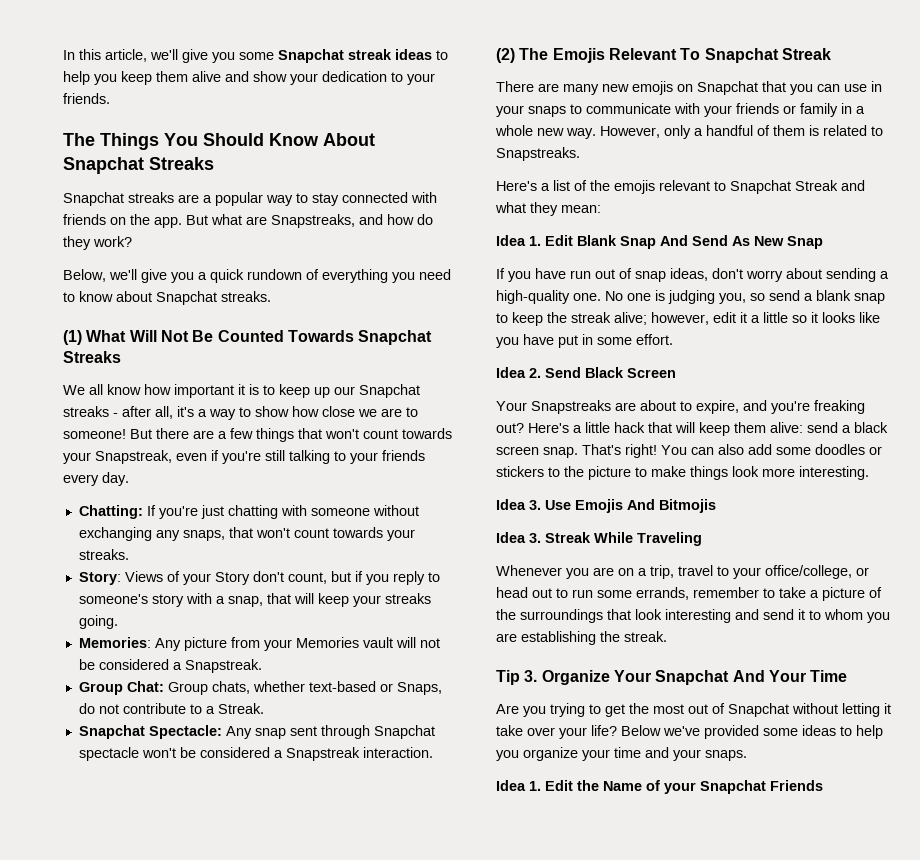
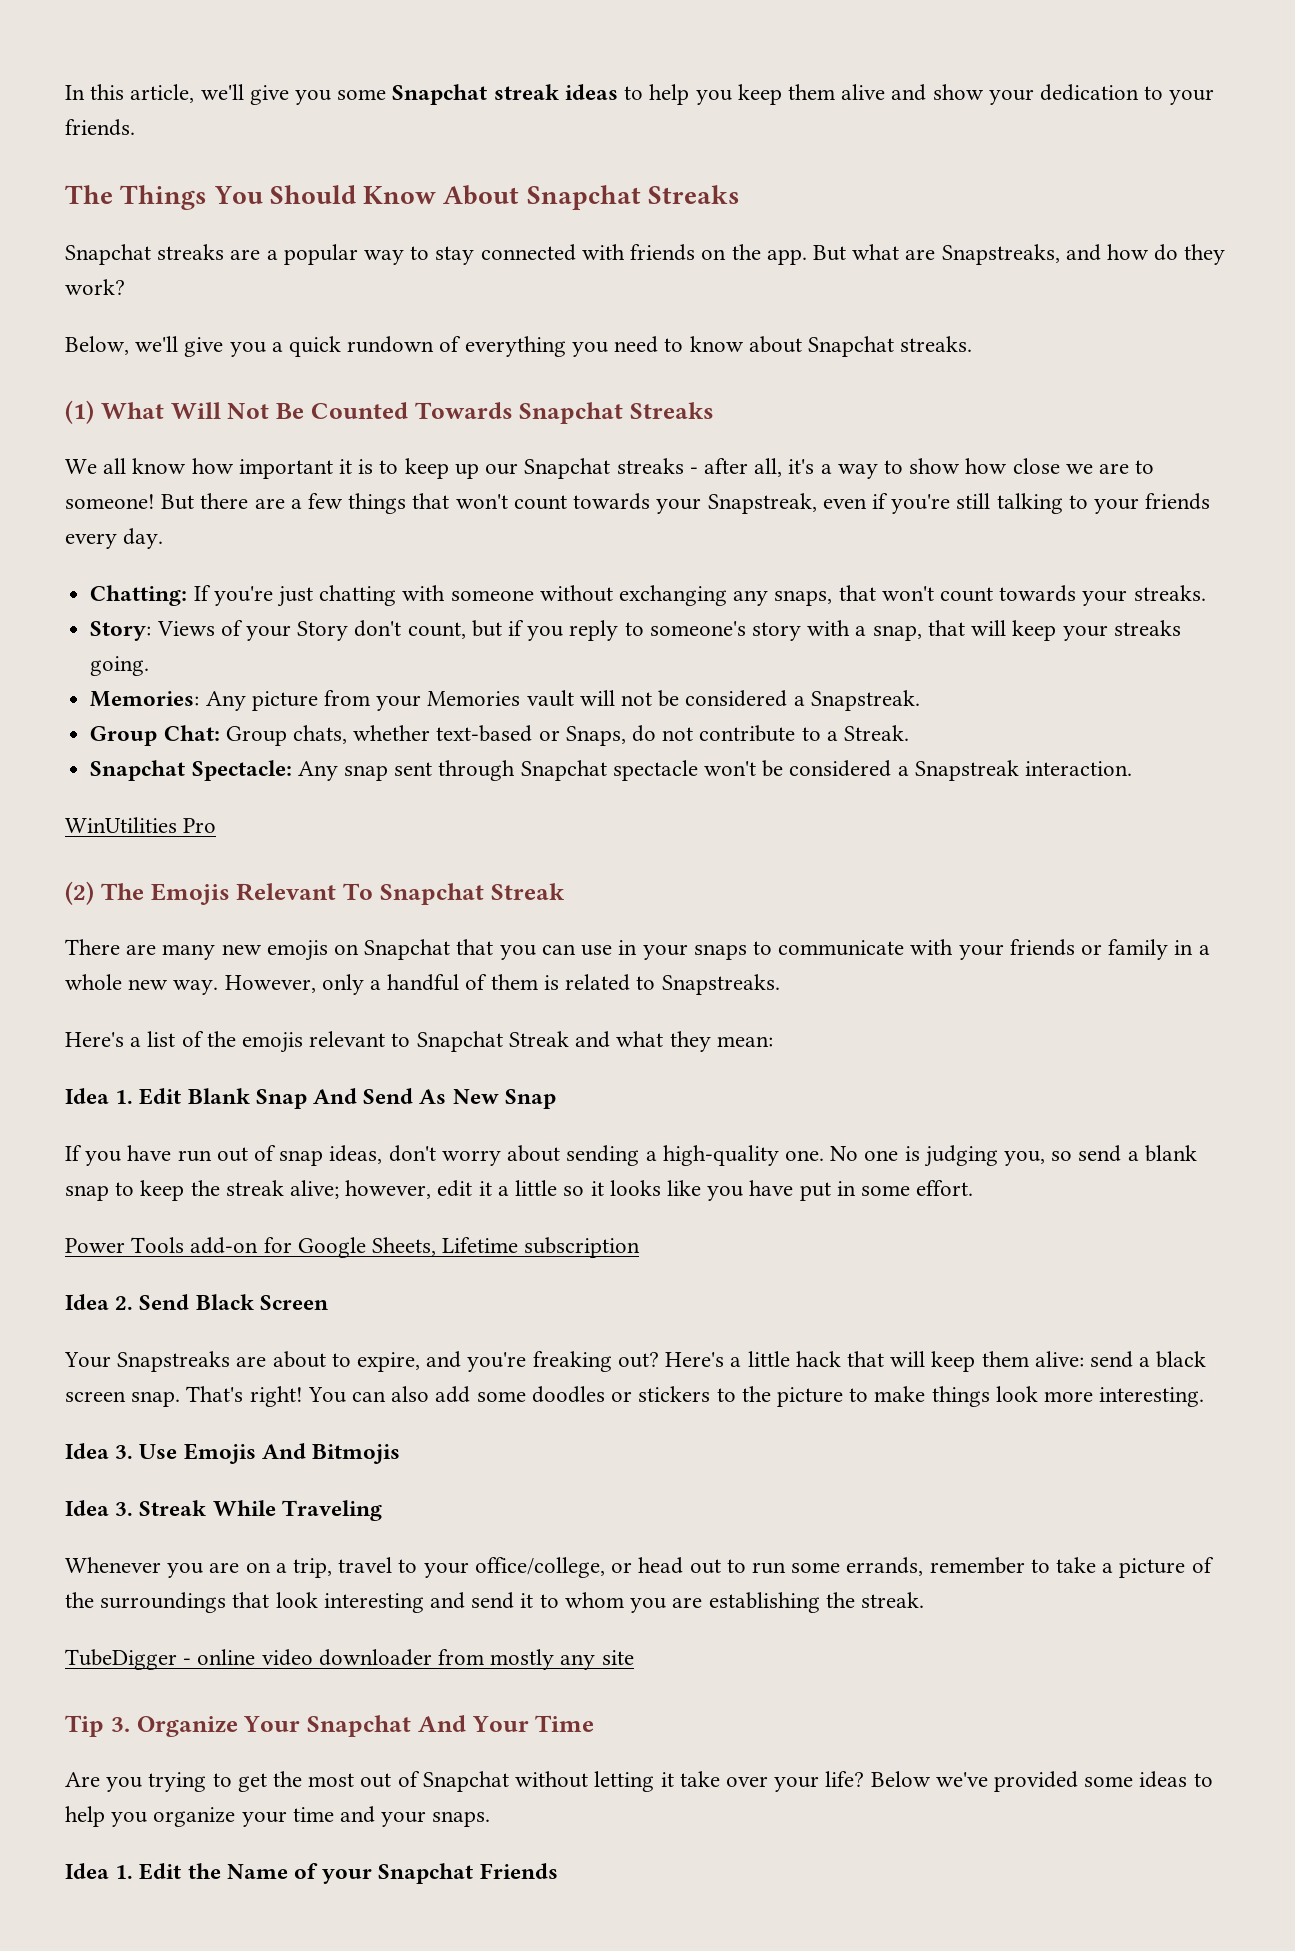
+ WinUtilities Pro
+ Power Tools add-on for Google Sheets, Lifetime subscription
+ TubeDigger - online video downloader from mostly any site

